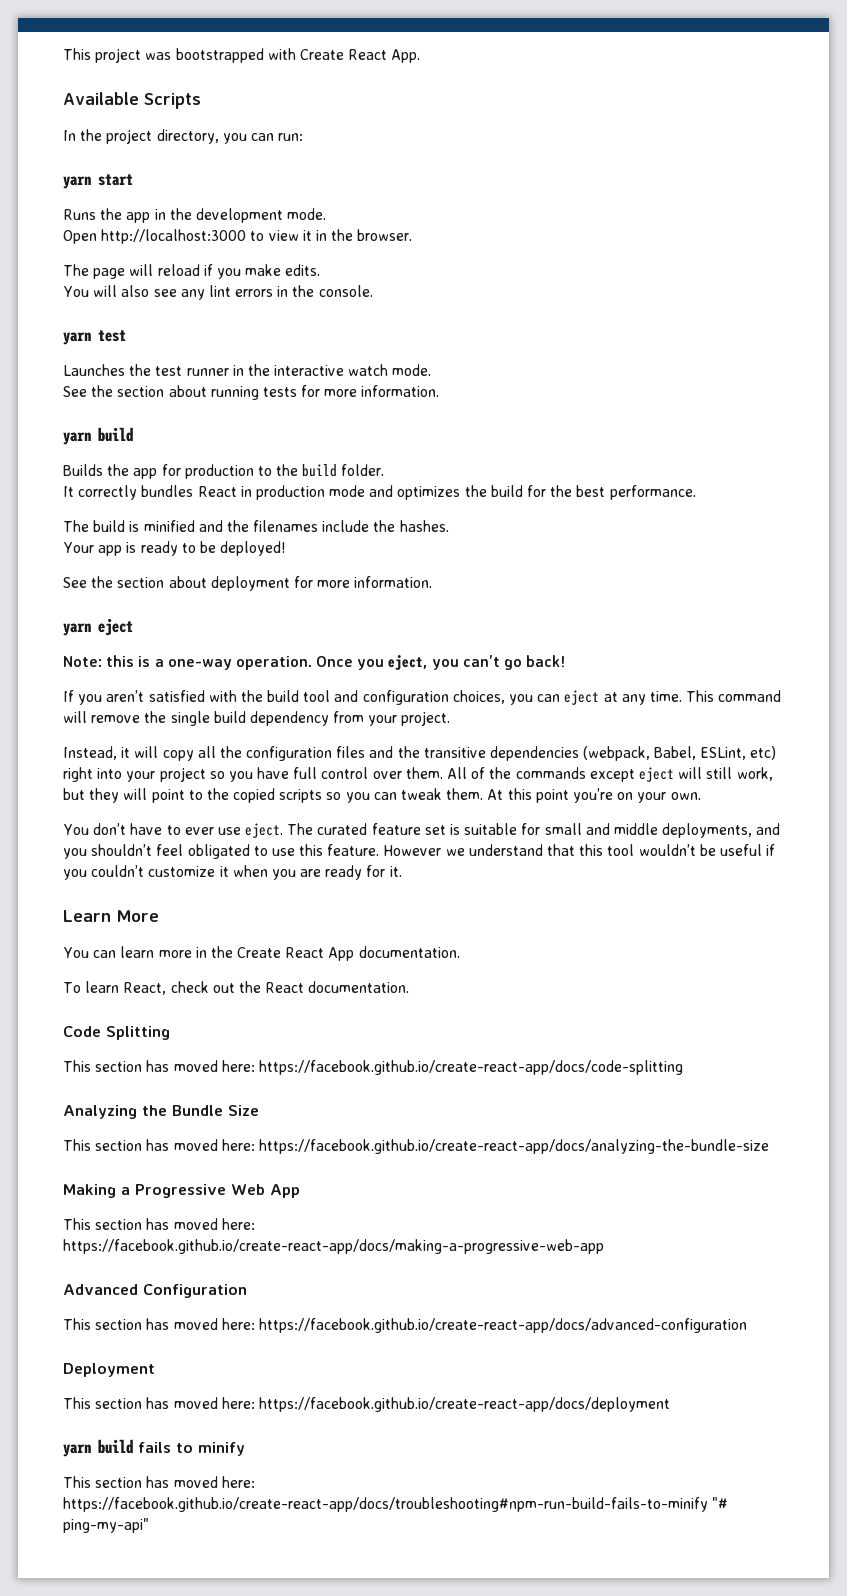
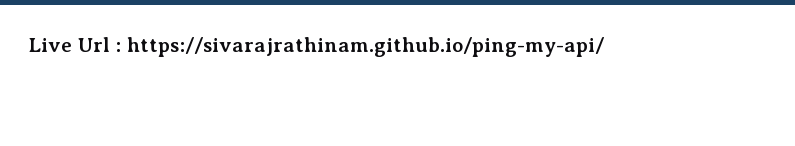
- This project was bootstrapped with Create React App.
- Available Scripts
- In the project directory, you can run:
- yarn start
- Runs the app in the development mode.
- Open http://localhost:3000 to view it in the browser.
- The page will reload if you make edits.
- You will also see any lint errors in the console.
- yarn test
- Launches the test runner in the interactive watch mode.
- See the section about running tests for more information.
- yarn build
- Builds the app for production to the build folder.
- It correctly bundles React in production mode and optimizes the build for the best performance.
- The build is minified and the filenames include the hashes.
- Your app is ready to be deployed!
- See the section about deployment for more information.
- yarn eject
- Note: this is a one-way operation. Once you eject, you can’t go back!
- If you aren’t satisfied with the build tool and configuration choices, you can eject at any time. This command will remove the single build dependency from your project.
- Instead, it will copy all the configuration files and the transitive dependencies (webpack, Babel, ESLint, etc) right into your project so you have full control over them. All of the commands except eject will still work, but they will point to the copied scripts so you can tweak them. At this point you’re on your own.
- You don’t have to ever use eject. The curated feature set is suitable for small and middle deployments, and you shouldn’t feel obligated to use this feature. However we understand that this tool wouldn’t be useful if you couldn’t customize it when you are ready for it.
- Learn More
- You can learn more in the Create React App documentation.
- To learn React, check out the React documentation.
- Code Splitting
- This section has moved here: https://facebook.github.io/create-react-app/docs/code-splitting
- Analyzing the Bundle Size
- This section has moved here: https://facebook.github.io/create-react-app/docs/analyzing-the-bundle-size
- Making a Progressive Web App
- This section has moved here: https://facebook.github.io/create-react-app/docs/making-a-progressive-web-app
- Advanced Configuration
- This section has moved here: https://facebook.github.io/create-react-app/docs/advanced-configuration
- Deployment
- This section has moved here: https://facebook.github.io/create-react-app/docs/deployment
- yarn build fails to minify
- This section has moved here: https://facebook.github.io/create-react-app/docs/troubleshooting#npm-run-build-fails-to-minify "# ping-my-api"
+ Live Url : https://sivarajrathinam.github.io/ping-my-api/

